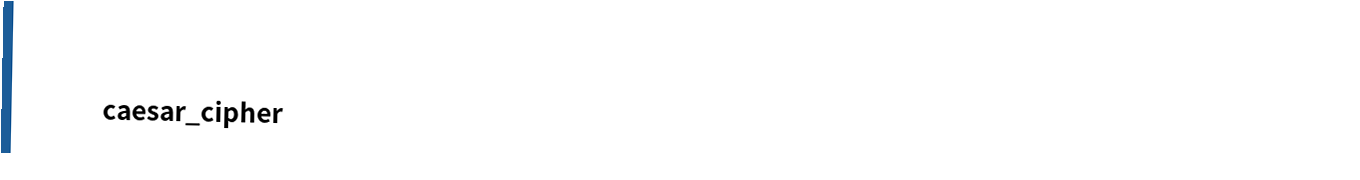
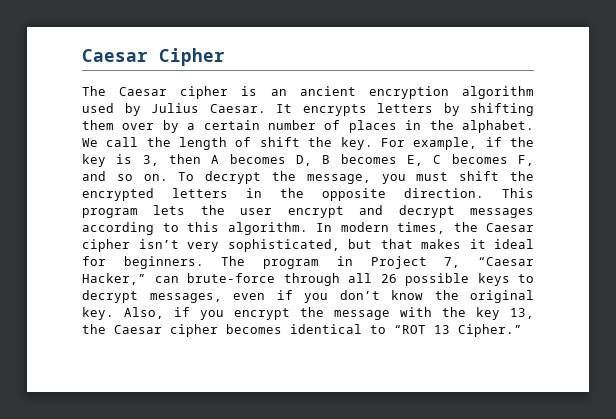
- caesar_cipher
+ Caesar Cipher
+ The Caesar cipher is an ancient encryption algorithm used by Julius Caesar. It encrypts letters by shifting them over by a certain number of places in the alphabet. We call the length of shift the key. For example, if the key is 3, then A becomes D, B becomes E, C becomes F, and so on. To decrypt the message, you must shift the encrypted letters in the opposite direction. This program lets the user encrypt and decrypt messages according to this algorithm. In modern times, the Caesar cipher isn’t very sophisticated, but that makes it ideal for beginners. The program in Project 7, “Caesar Hacker,” can brute-force through all 26 possible keys to decrypt messages, even if you don’t know the original key. Also, if you encrypt the message with the key 13, the Caesar cipher becomes identical to “ROT 13 Cipher.”

